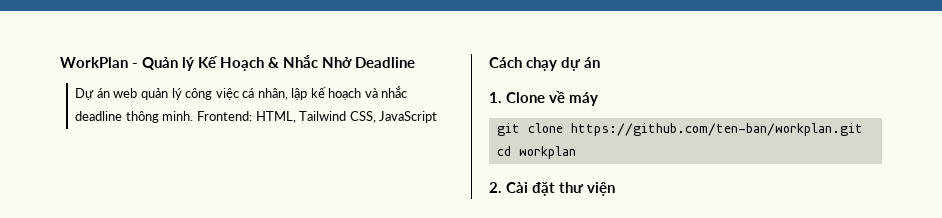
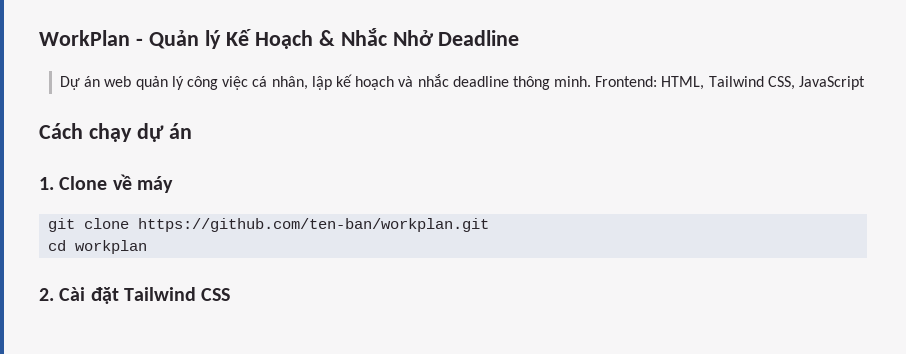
- 2. Cài đặt thư viện
+ 2. Cài đặt Tailwind CSS

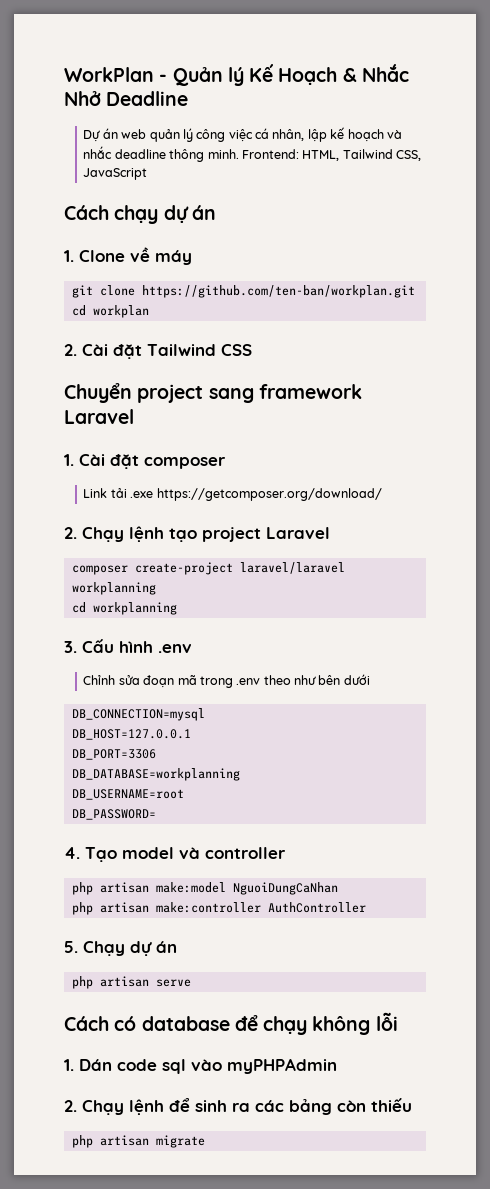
+ Chuyển project sang framework Laravel
+ 1. Cài đặt composer
+ Link tải .exe https://getcomposer.org/download/
+ 2. Chạy lệnh tạo project Laravel
+ composer create-project laravel/laravel workplanning
+ cd workplanning
+ 3. Cấu hình .env
+ Chỉnh sửa đoạn mã trong .env theo như bên dưới
+ DB_CONNECTION=mysql
+ DB_HOST=127.0.0.1
+ DB_PORT=3306
+ DB_DATABASE=workplanning
+ DB_USERNAME=root
+ DB_PASSWORD=
+ 4. Tạo model và controller
+ php artisan make:model NguoiDungCaNhan
+ php artisan make:controller AuthController
+ 5. Chạy dự án
+ php artisan serve
+ Cách có database để chạy không lỗi
+ 1. Dán code sql vào myPHPAdmin
+ 2. Chạy lệnh để sinh ra các bảng còn thiếu
+ php artisan migrate

